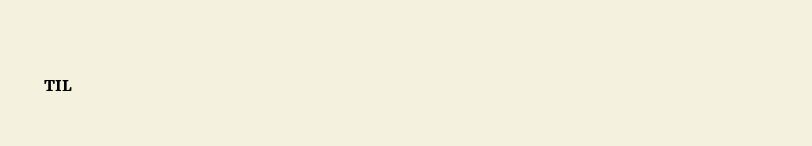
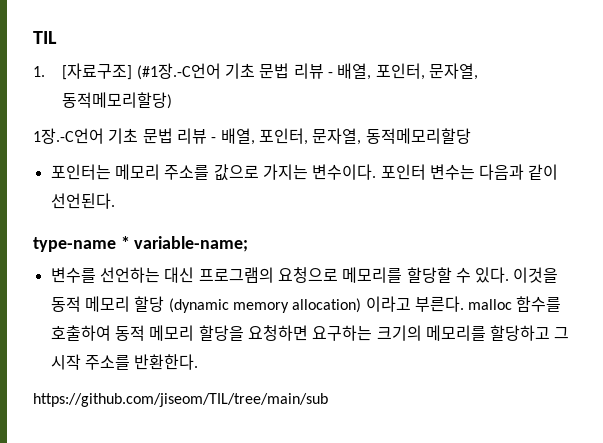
+ 1. [자료구조] (#1장.-C언어 기초 문법 리뷰 - 배열, 포인터, 문자열, 동적메모리할당)
+ 1장.-C언어 기초 문법 리뷰 - 배열, 포인터, 문자열, 동적메모리할당
+ 포인터는 메모리 주소를 값으로 가지는 변수이다. 포인터 변수는 다음과 같이 선언된다.
+ type-name * variable-name;
+ 변수를 선언하는 대신 프로그램의 요청으로 메모리를 할당할 수 있다. 이것을 동적 메모리 할당 (dynamic memory allocation) 이라고 부른다. malloc 함수를 호출하여 동적 메모리 할당을 요청하면 요구하는 크기의 메모리를 할당하고 그 시작 주소를 반환한다.
+ https://github.com/jiseom/TIL/tree/main/sub

